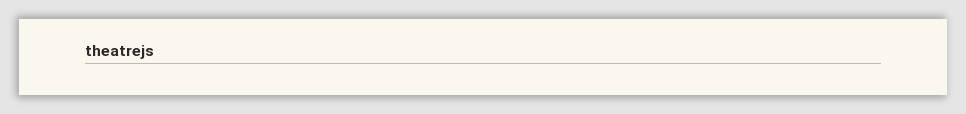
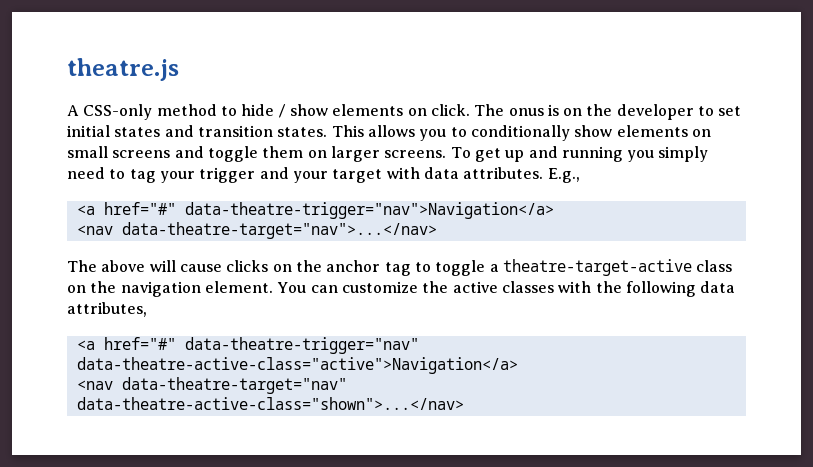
- theatrejs
+ theatre.js
+ A CSS-only method to hide / show elements on click. The onus is on the developer to set initial states and transition states. This allows you to conditionally show elements on small screens and toggle them on larger screens. To get up and running you simply need to tag your trigger and your target with data attributes. E.g.,
+ <a href="#" data-theatre-trigger="nav">Navigation</a>
+ <nav data-theatre-target="nav">...</nav>
+ The above will cause clicks on the anchor tag to toggle a theatre-target-active class on the navigation element. You can customize the active classes with the following data attributes,
+ <a href="#" data-theatre-trigger="nav" data-theatre-active-class="active">Navigation</a>
+ <nav data-theatre-target="nav" data-theatre-active-class="shown">...</nav>

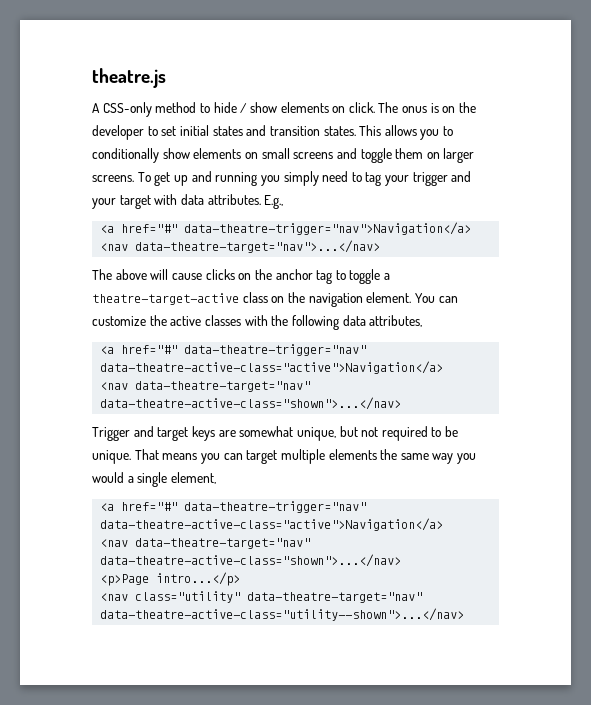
+ Trigger and target keys are somewhat unique, but not required to be unique. That means you can target multiple elements the same way you would a single element,
+ <a href="#" data-theatre-trigger="nav" data-theatre-active-class="active">Navigation</a>
+ <nav data-theatre-target="nav" data-theatre-active-class="shown">...</nav>
+ <p>Page intro...</p>
+ <nav class="utility" data-theatre-target="nav" data-theatre-active-class="utility--shown">...</nav>

